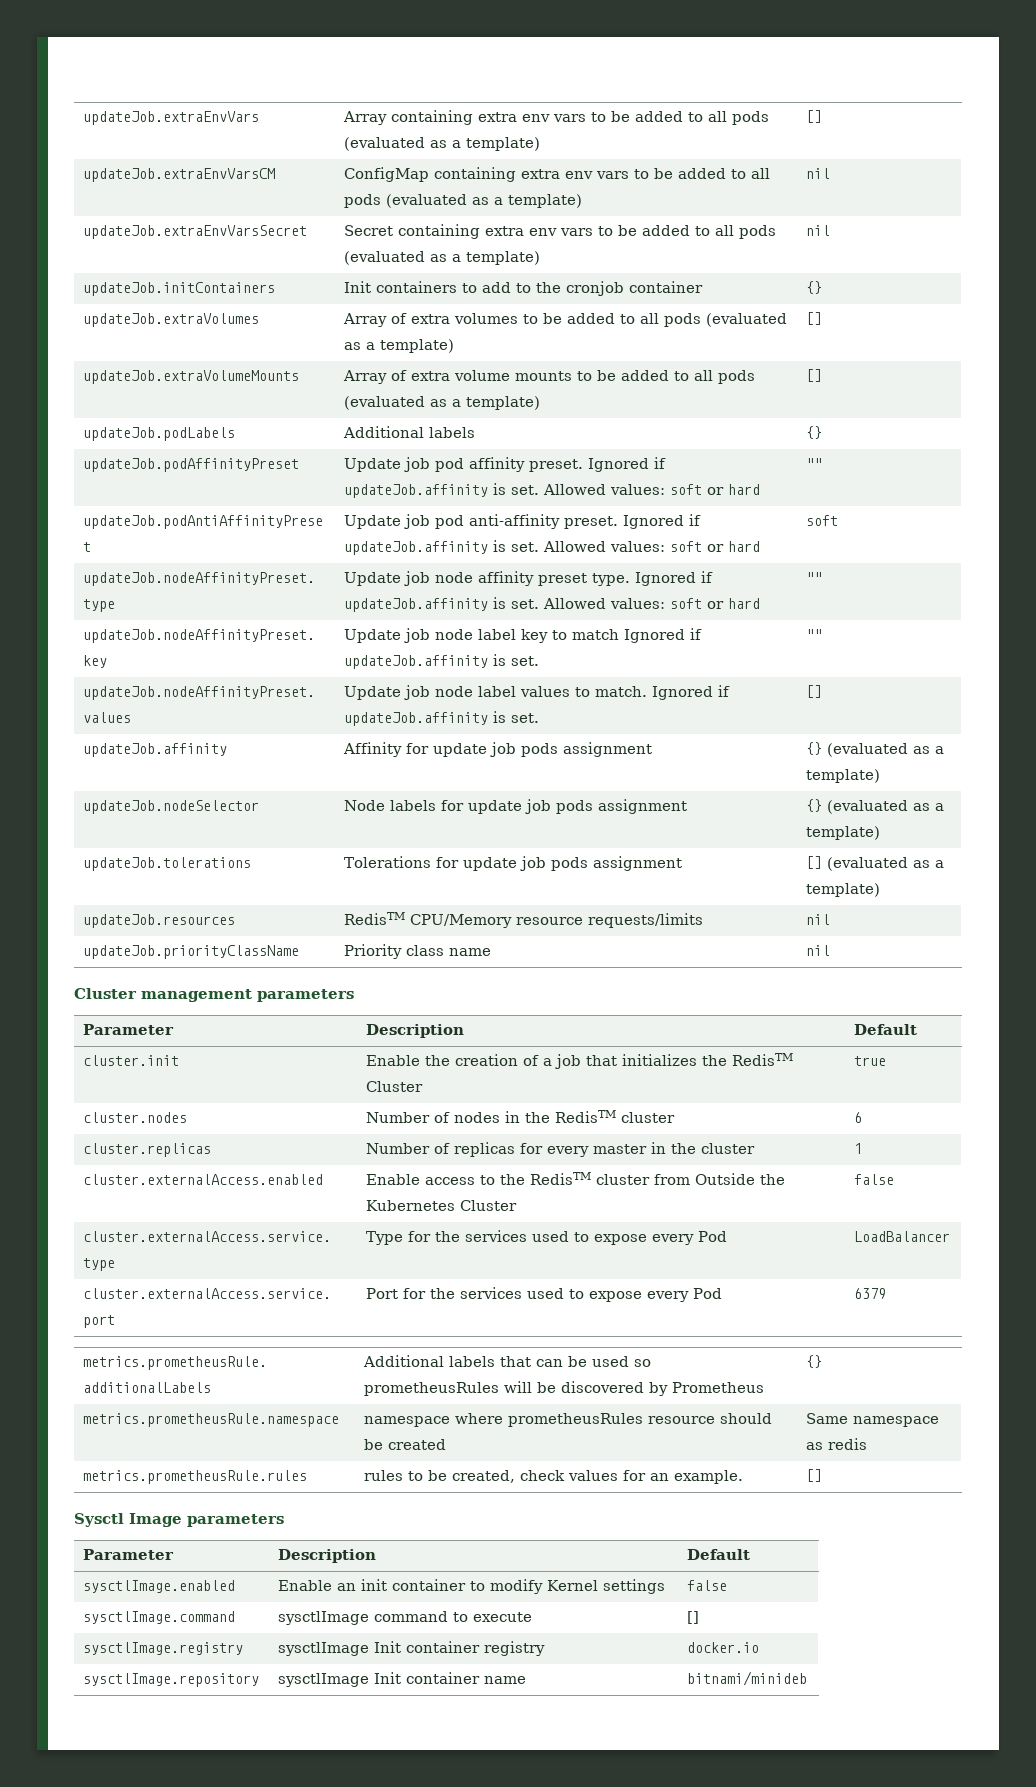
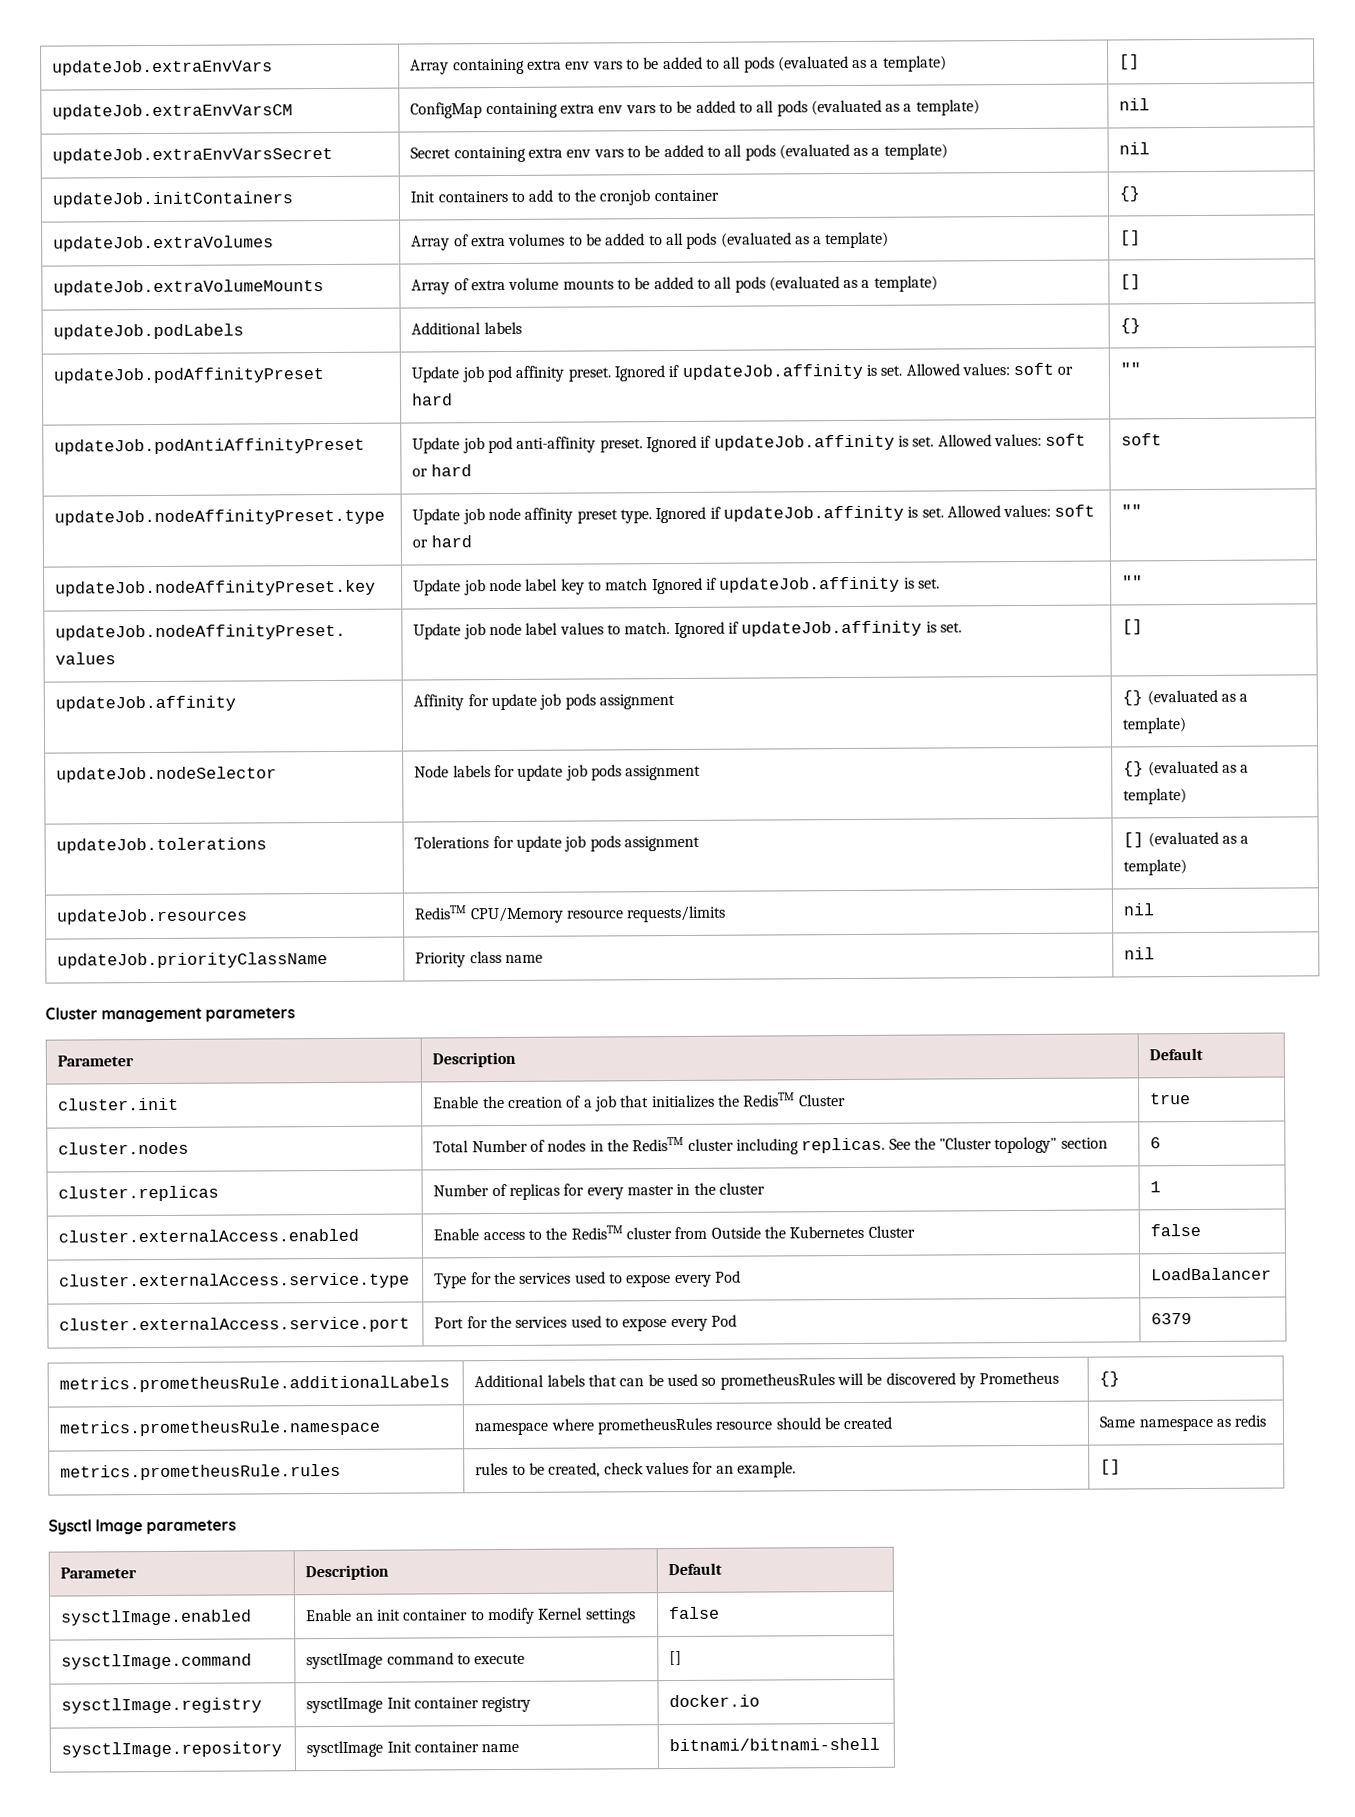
- cluster.nodes | Number of nodes in the RedisTM cluster | 6
+ cluster.nodes | Total Number of nodes in the RedisTM cluster including replicas. See the "Cluster topology" section | 6
- sysctlImage.repository | sysctlImage Init container name | bitnami/minideb
+ sysctlImage.repository | sysctlImage Init container name | bitnami/bitnami-shell

